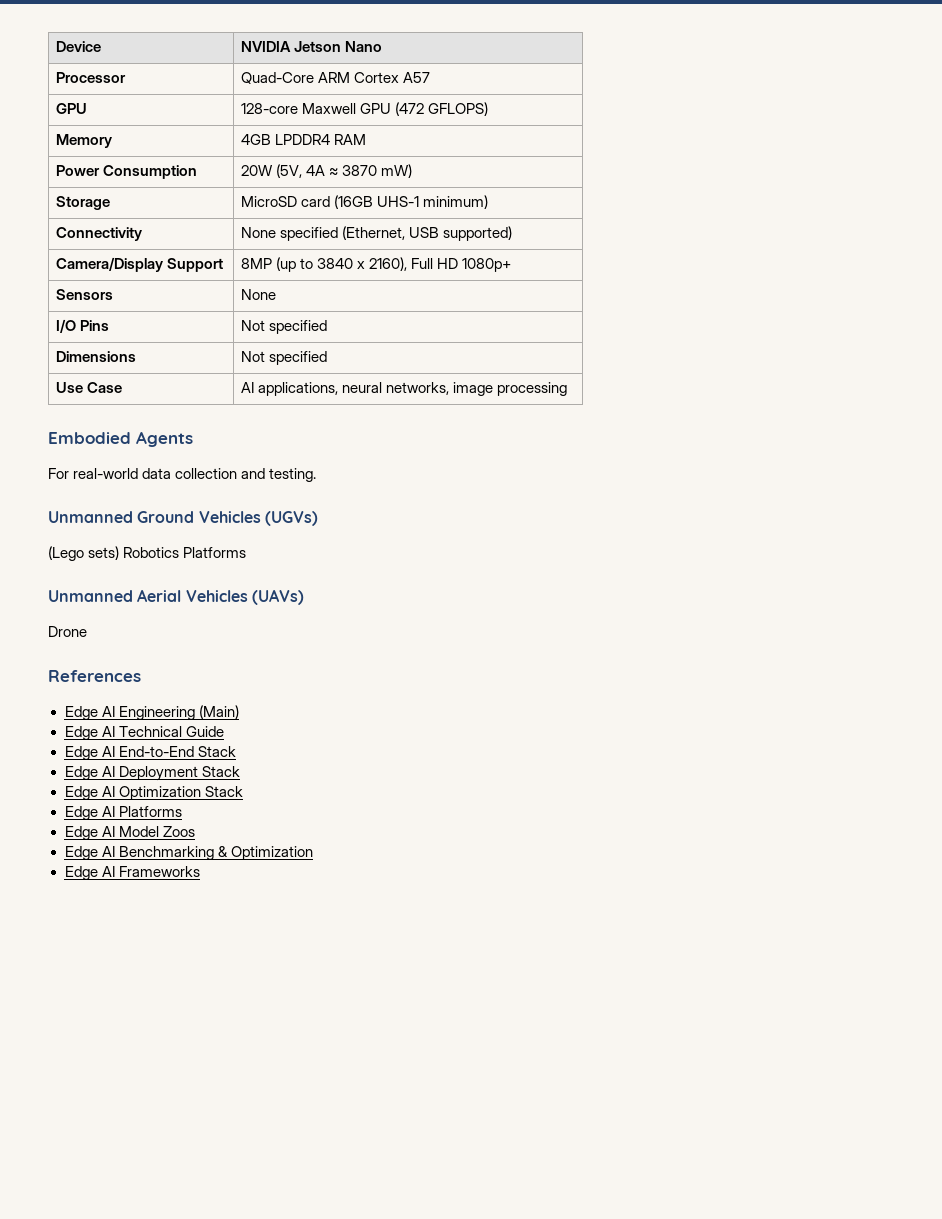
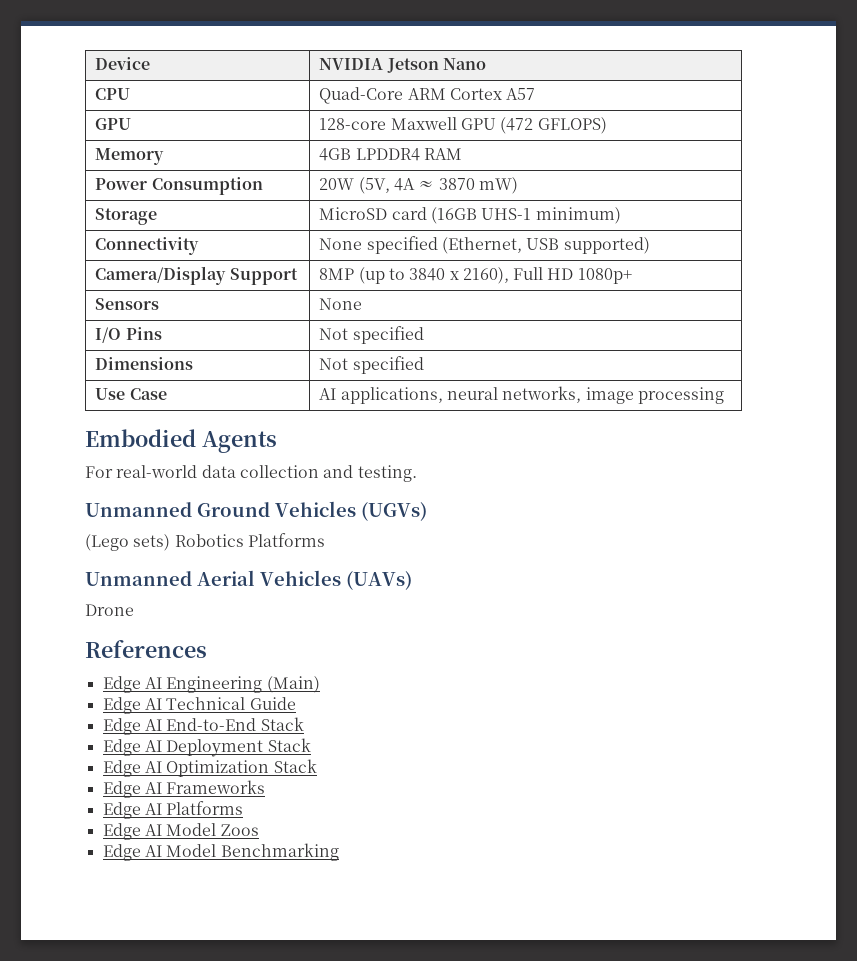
- Processor | Quad-Core ARM Cortex A57
+ CPU | Quad-Core ARM Cortex A57
+ Edge AI Frameworks
- Edge AI Benchmarking & Optimization
- Edge AI Frameworks
+ Edge AI Model Benchmarking

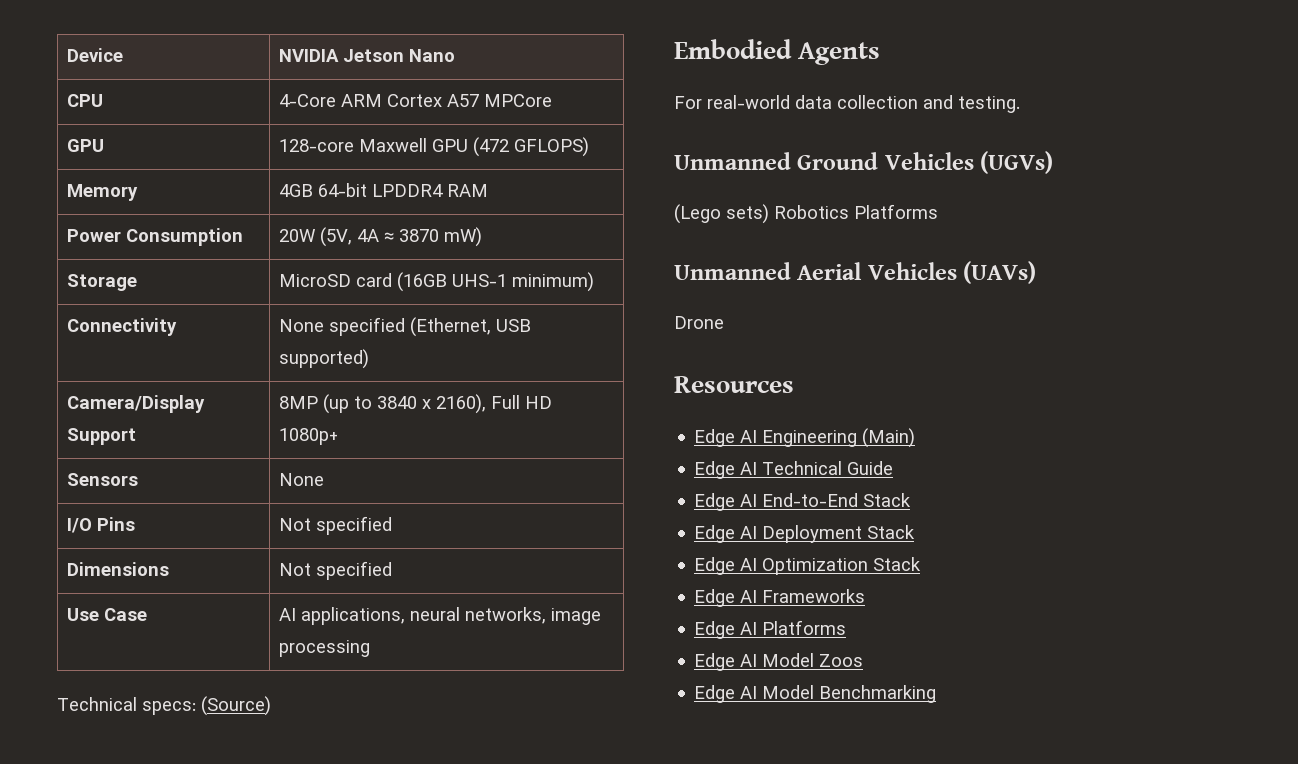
- CPU | Quad-Core ARM Cortex A57
+ CPU | 4-Core ARM Cortex A57 MPCore
- Memory | 4GB LPDDR4 RAM
+ Memory | 4GB 64-bit LPDDR4 RAM
+ Technical specs: (Source)
- References
+ Resources

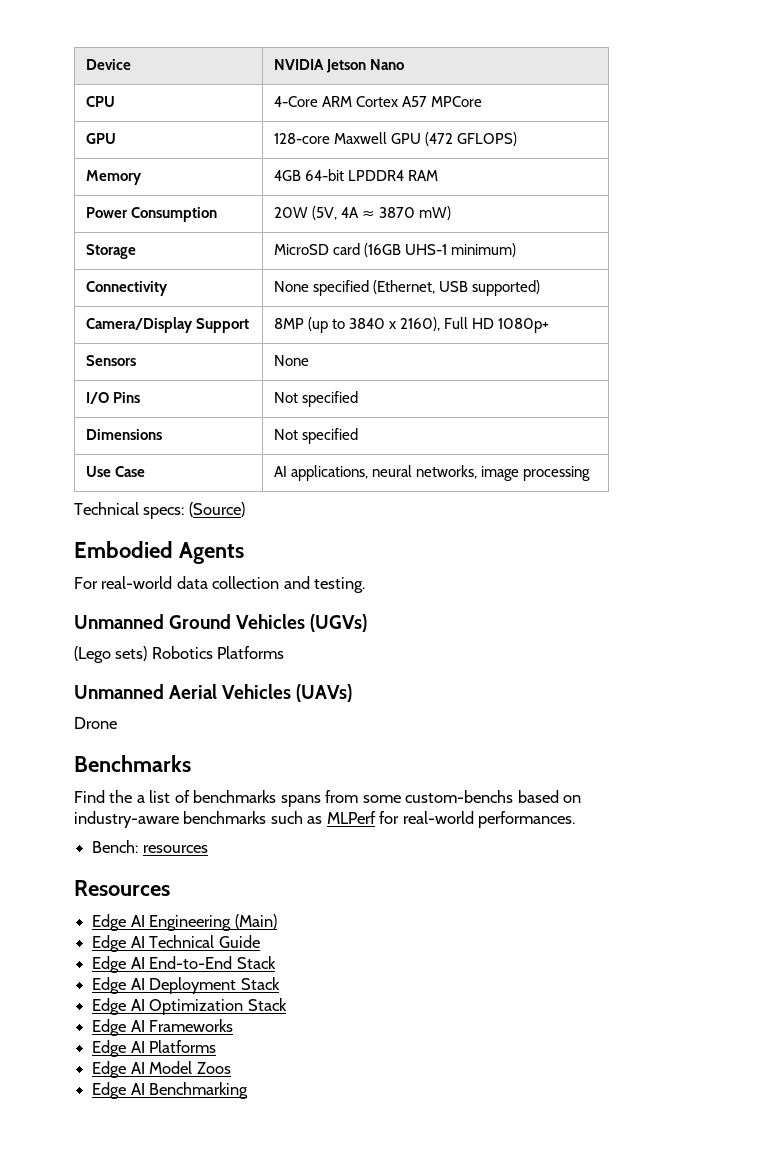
+ Benchmarks
+ Find the a list of benchmarks spans from some custom-benchs based on industry-aware benchmarks such as MLPerf for real-world performances.
+ Bench: resources
- Edge AI Model Benchmarking
+ Edge AI Benchmarking

